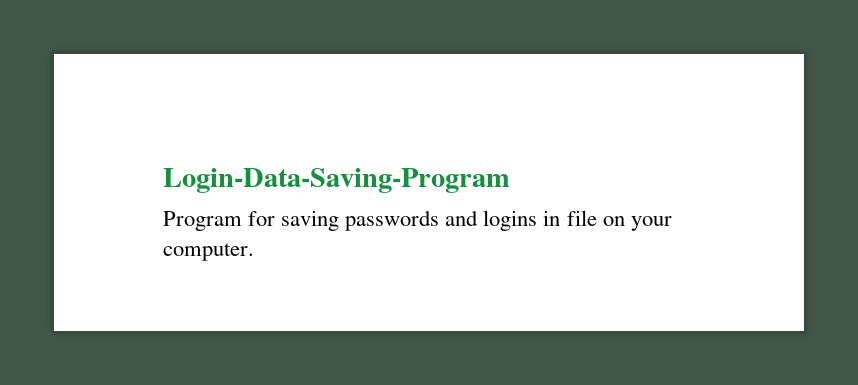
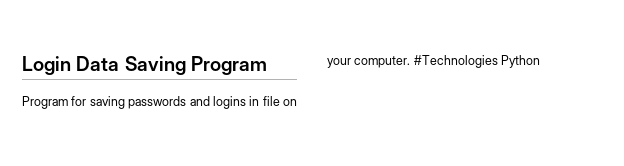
- Login-Data-Saving-Program
+ Login Data Saving Program
+ #Technologies Python

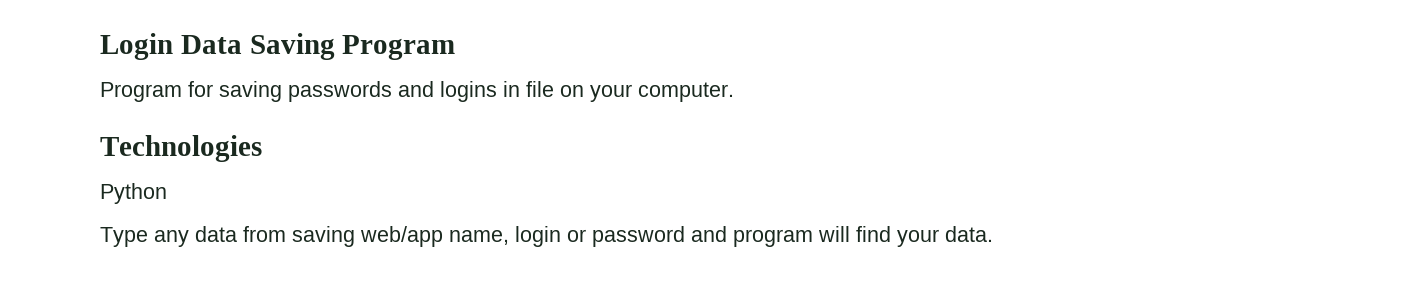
- Program for saving passwords and logins in file on your computer. #Technologies Python
+ Program for saving passwords and logins in file on your computer.
+ Technologies
+ Python
+ Type any data from saving web/app name, login or password and program will find your data.

